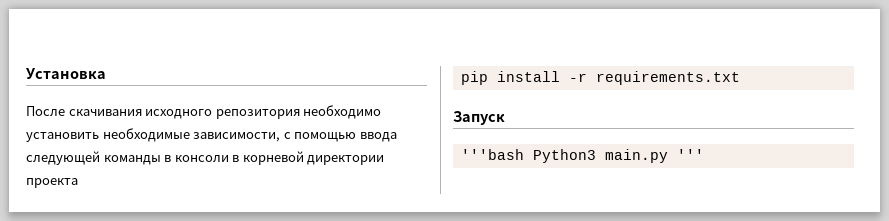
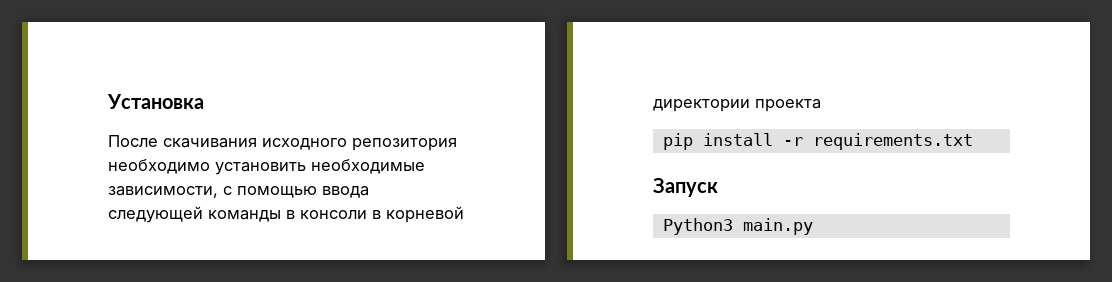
- '''bash Python3 main.py '''
+ Python3 main.py

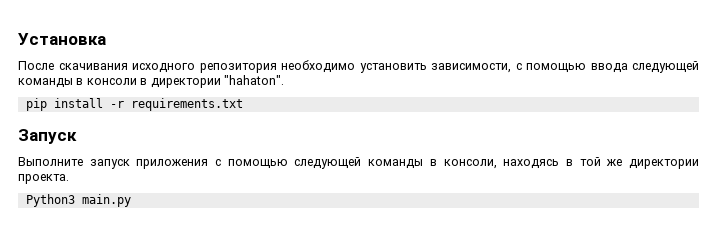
- После скачивания исходного репозитория необходимо установить необходимые зависимости, с помощью ввода следующей команды в консоли в корневой директории проекта
+ После скачивания исходного репозитория необходимо установить зависимости, с помощью ввода следующей команды в консоли в директории "hahaton".
+ Выполните запуск приложения с помощью следующей команды в консоли, находясь в той же директории проекта.

